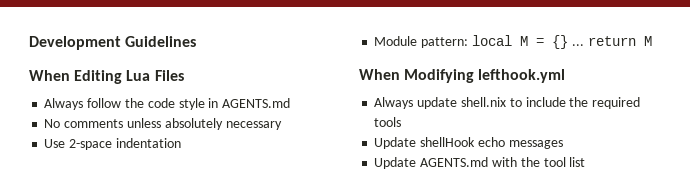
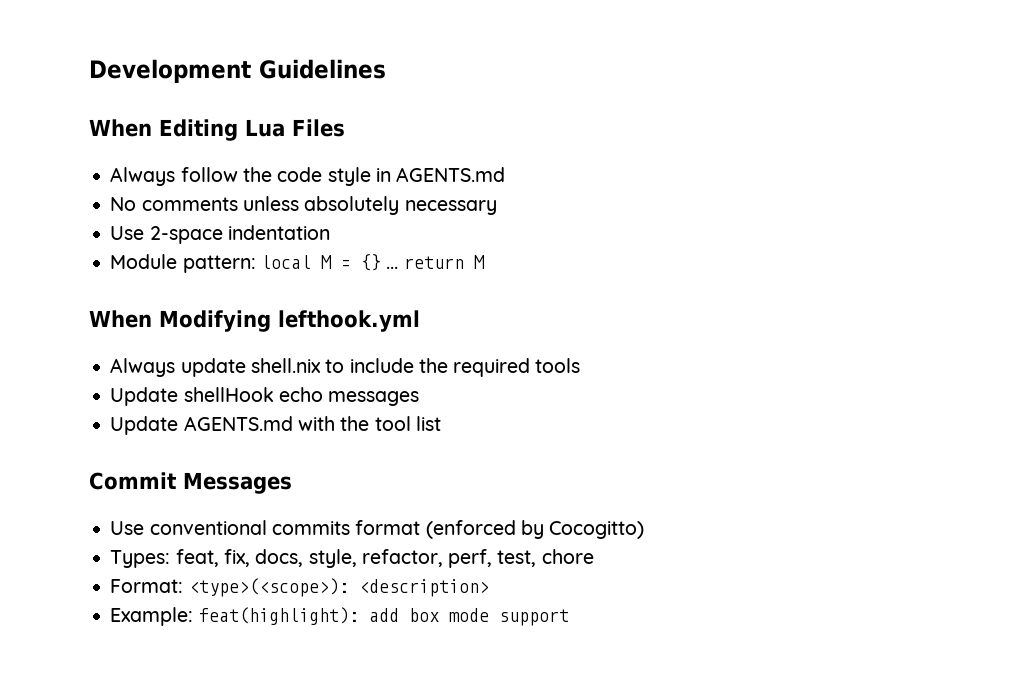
+ Commit Messages
+ Use conventional commits format (enforced by Cocogitto)
+ Types: feat, fix, docs, style, refactor, perf, test, chore
+ Format: <type>(<scope>): <description>
+ Example: feat(highlight): add box mode support

